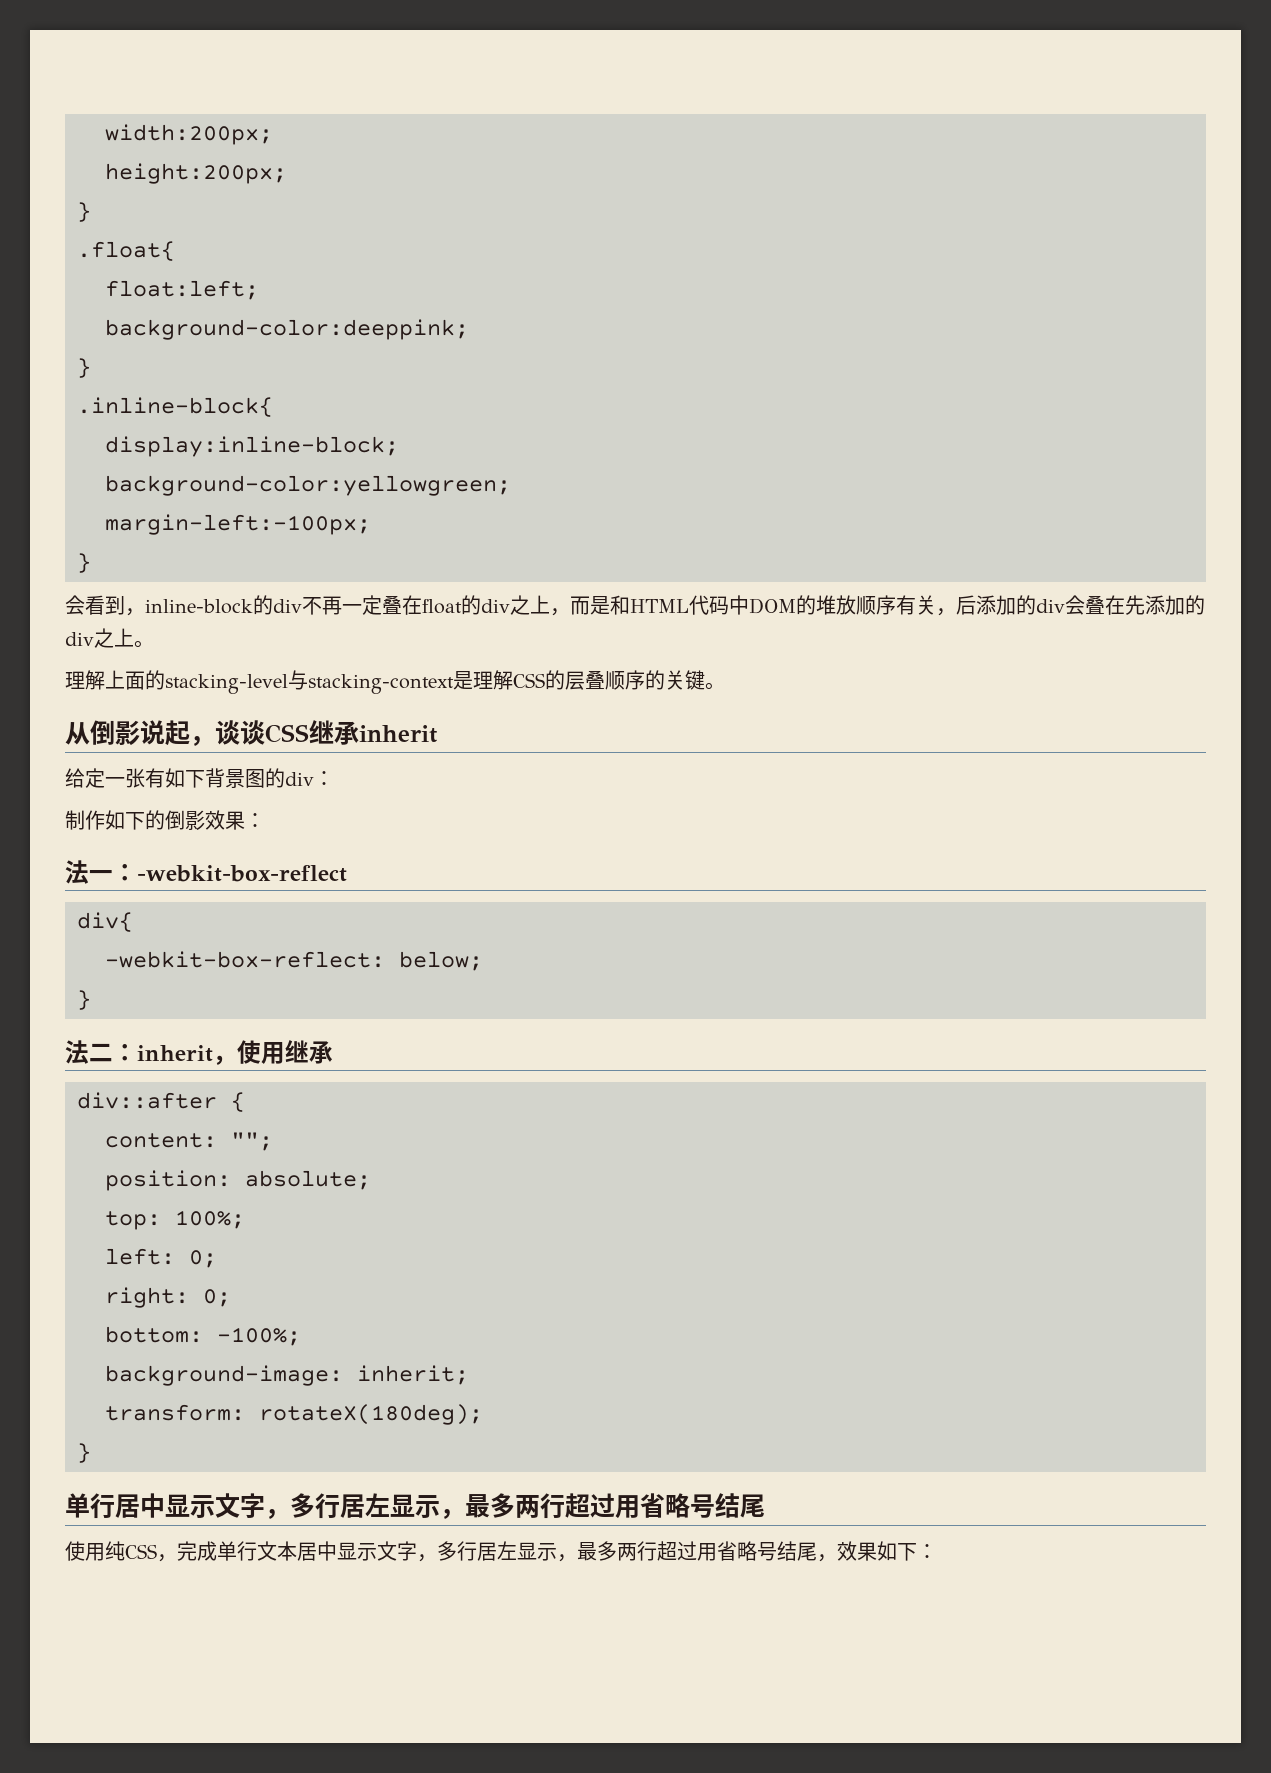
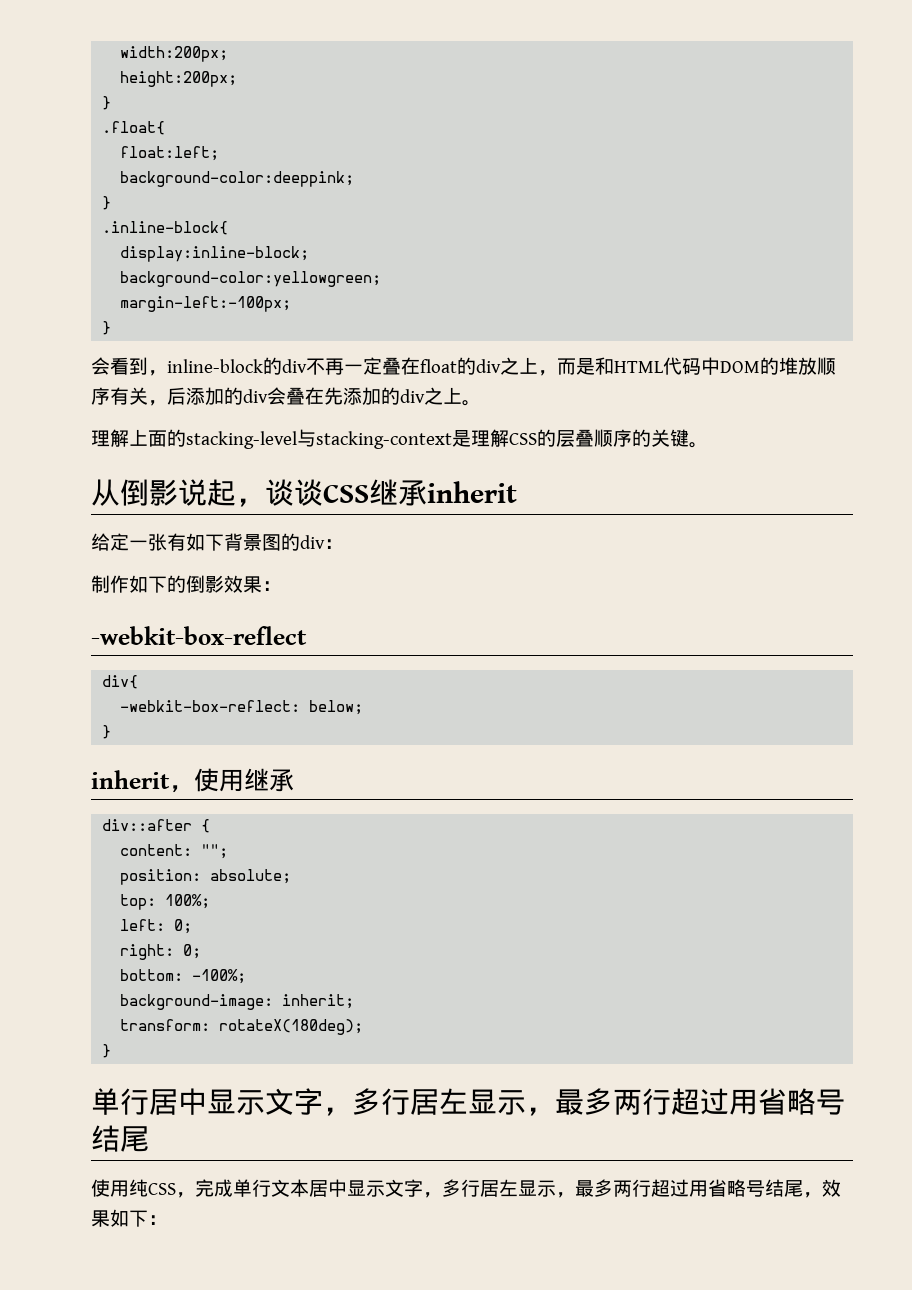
- 法一：-webkit-box-reflect
+ -webkit-box-reflect
- 法二：inherit，使用继承
+ inherit，使用继承

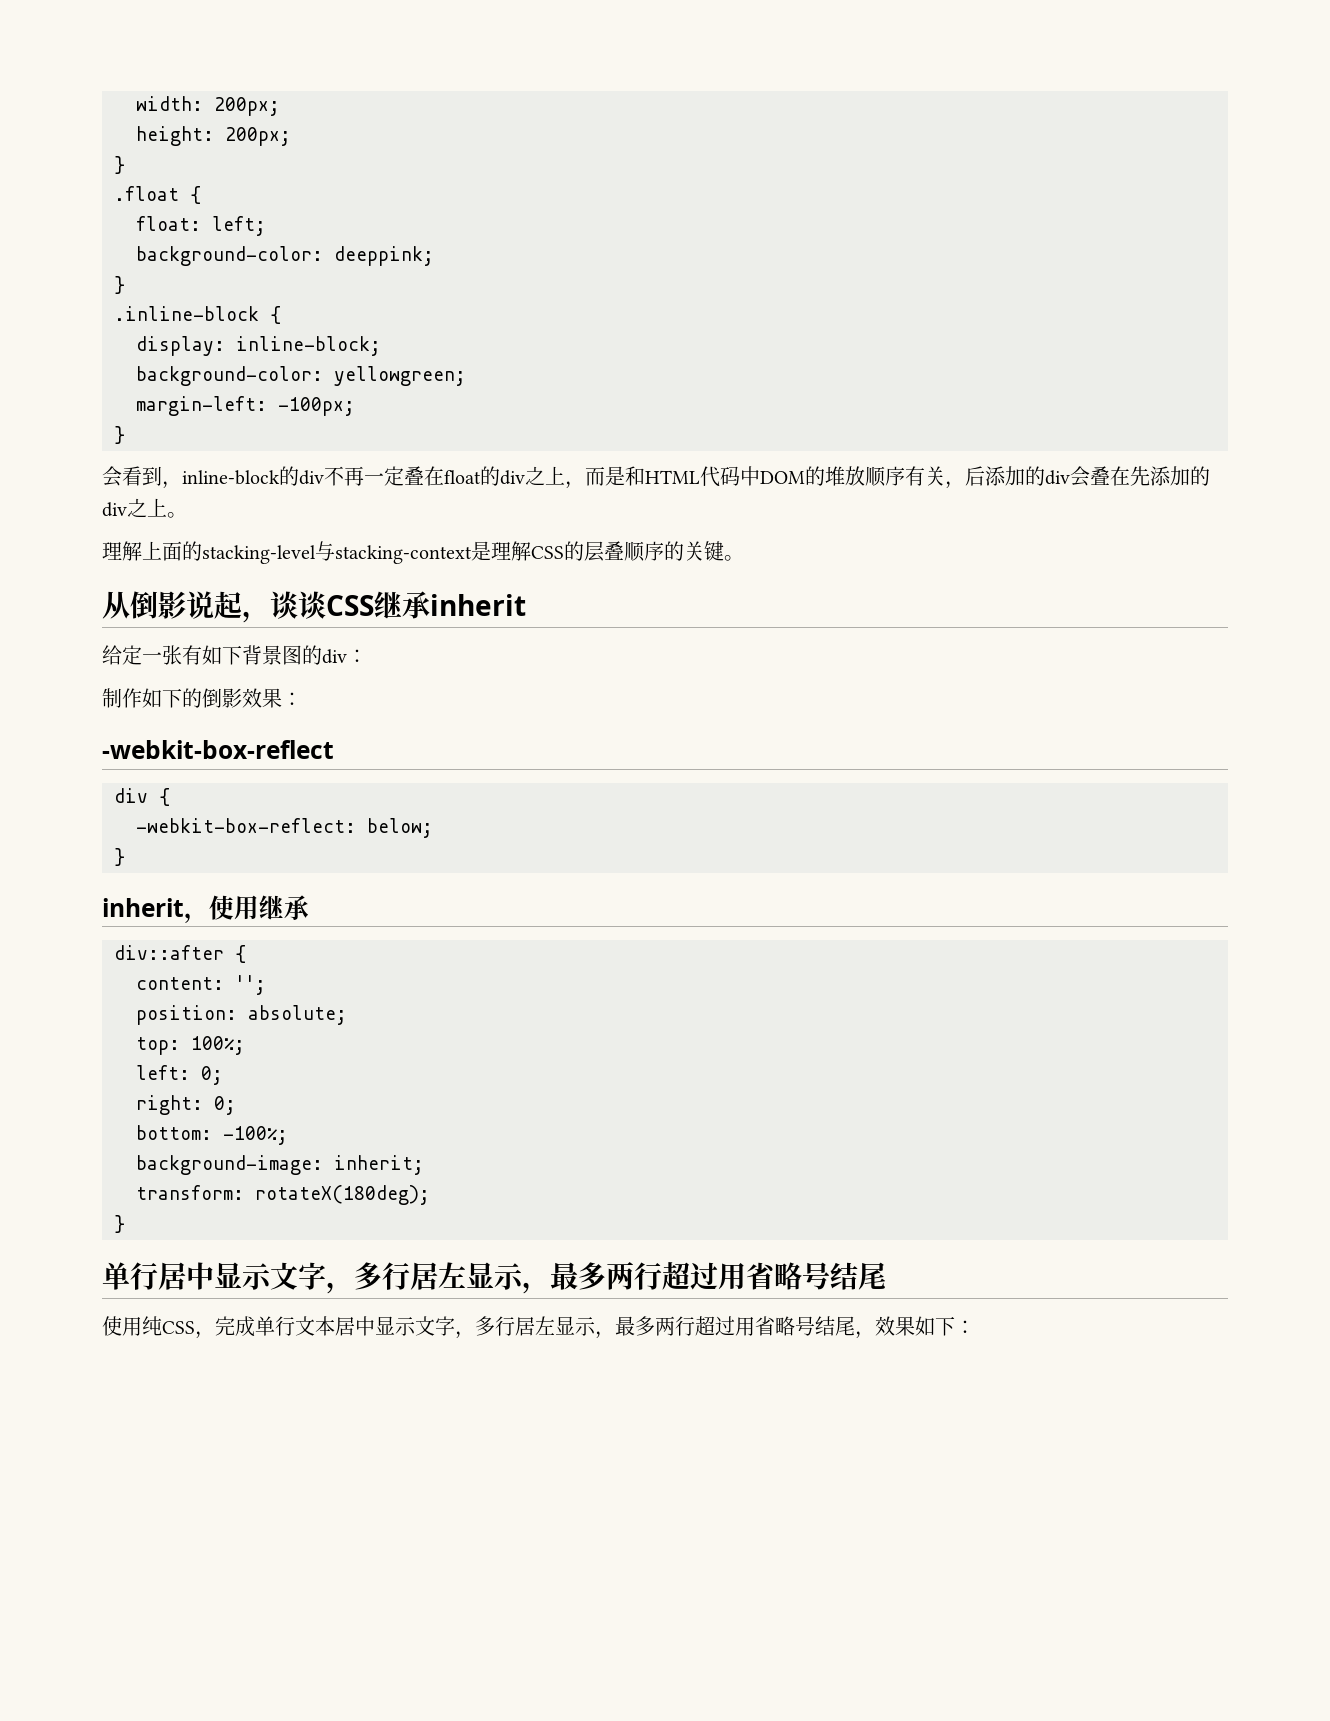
- width:200px;
- height:200px;
+ width: 200px;
+ height: 200px;
  }
- .float{
- float:left;
- background-color:deeppink;
+ .float {
+ float: left;
+ background-color: deeppink;
  }
- .inline-block{
- display:inline-block;
- background-color:yellowgreen;
- margin-left:-100px;
+ .inline-block {
+ display: inline-block;
+ background-color: yellowgreen;
+ margin-left: -100px;
- div{
+ div {
- content: "";
+ content: '';

